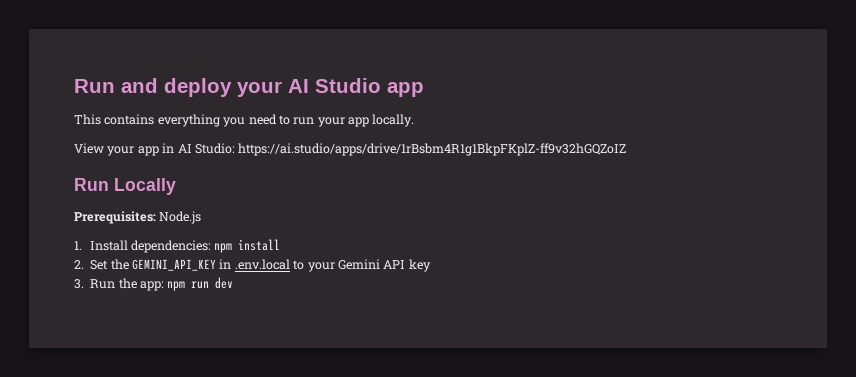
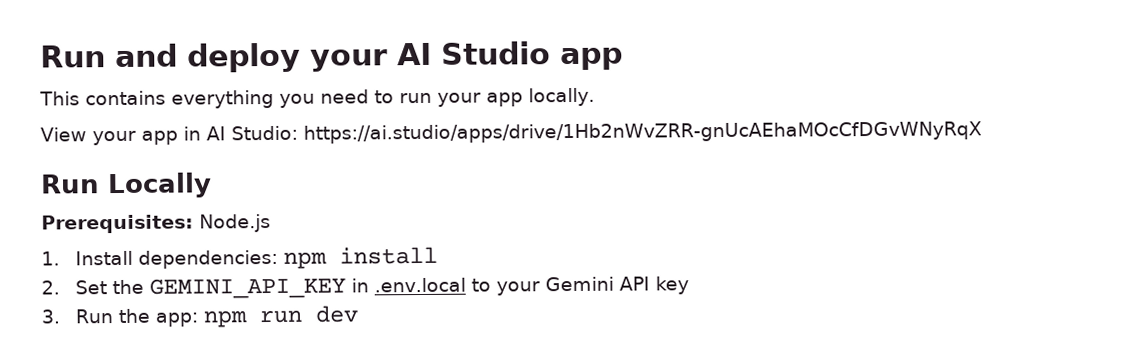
- View your app in AI Studio: https://ai.studio/apps/drive/1rBsbm4R1g1BkpFKplZ-ff9v32hGQZoIZ
+ View your app in AI Studio: https://ai.studio/apps/drive/1Hb2nWvZRR-gnUcAEhaMOcCfDGvWNyRqX

